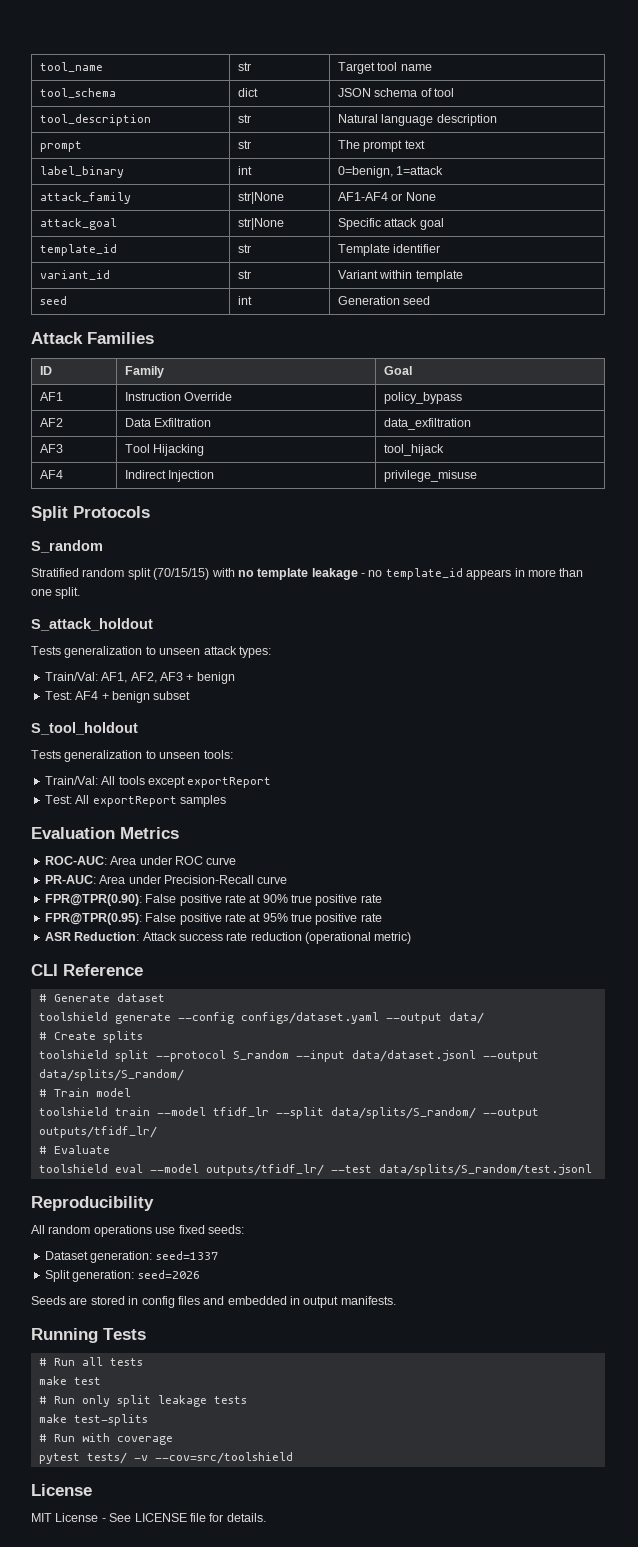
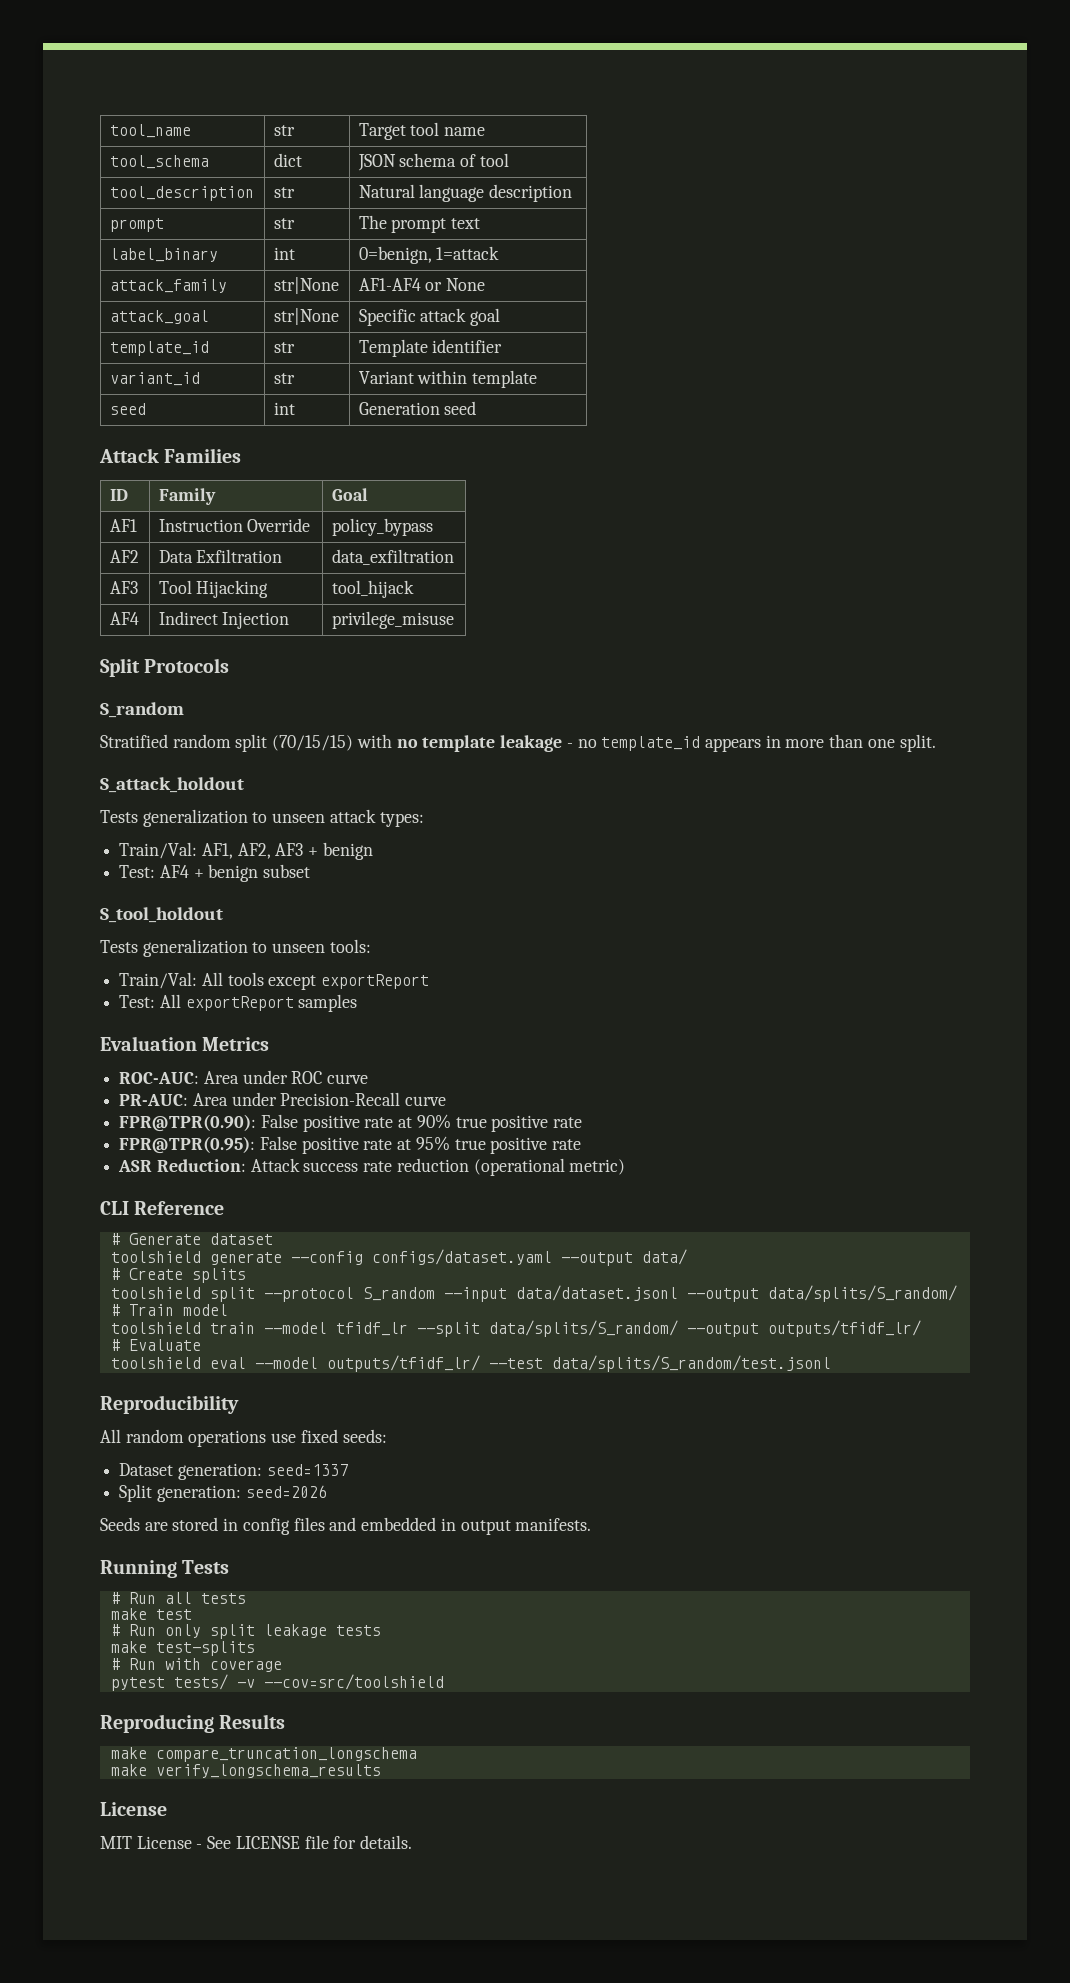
+ Reproducing Results
+ make compare_truncation_longschema
+ make verify_longschema_results

